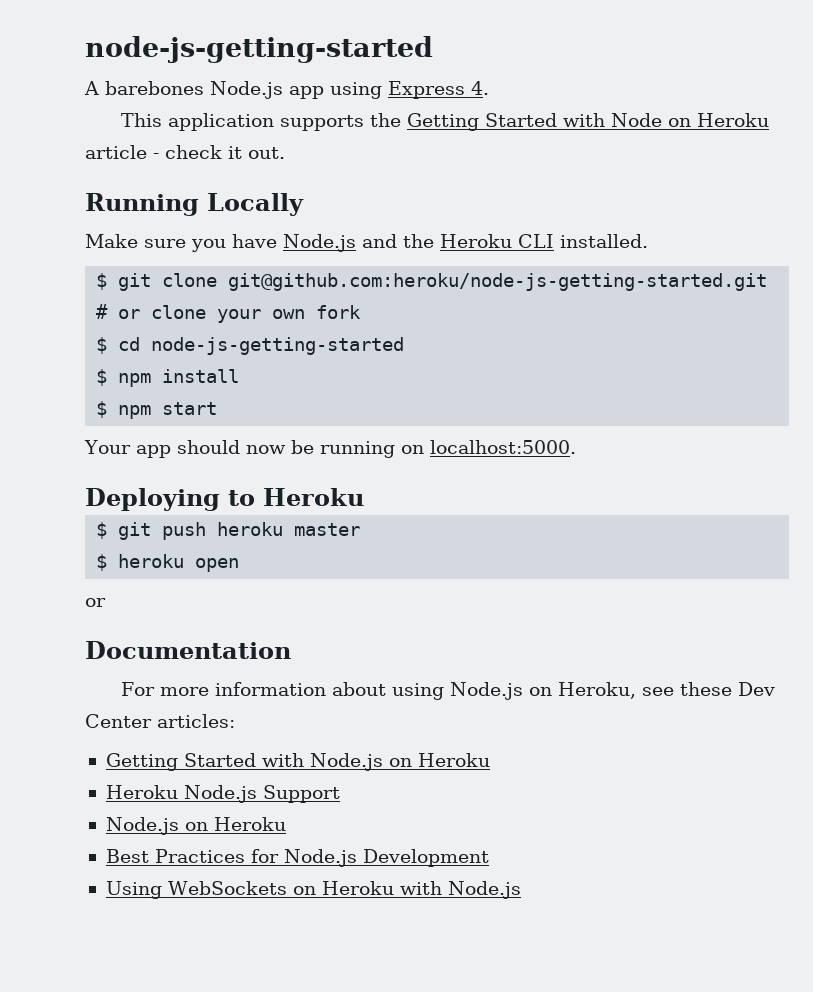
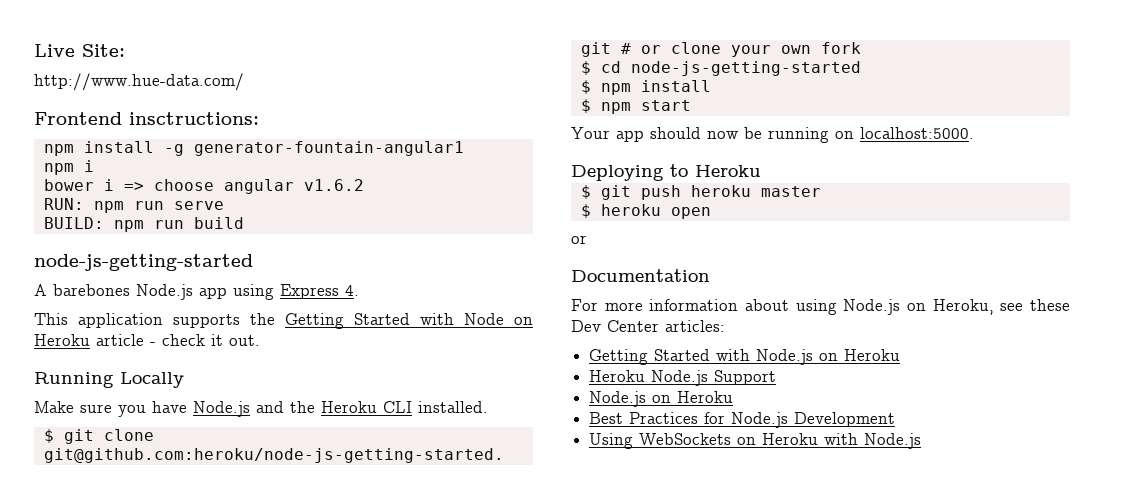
+ Live Site:
+ http://www.hue-data.com/
+ Frontend insctructions:
+ npm install -g generator-fountain-angular1
+ npm i
+ bower i => choose angular v1.6.2
+ RUN: npm run serve
+ BUILD: npm run build

